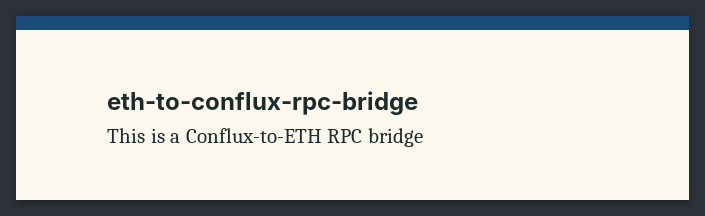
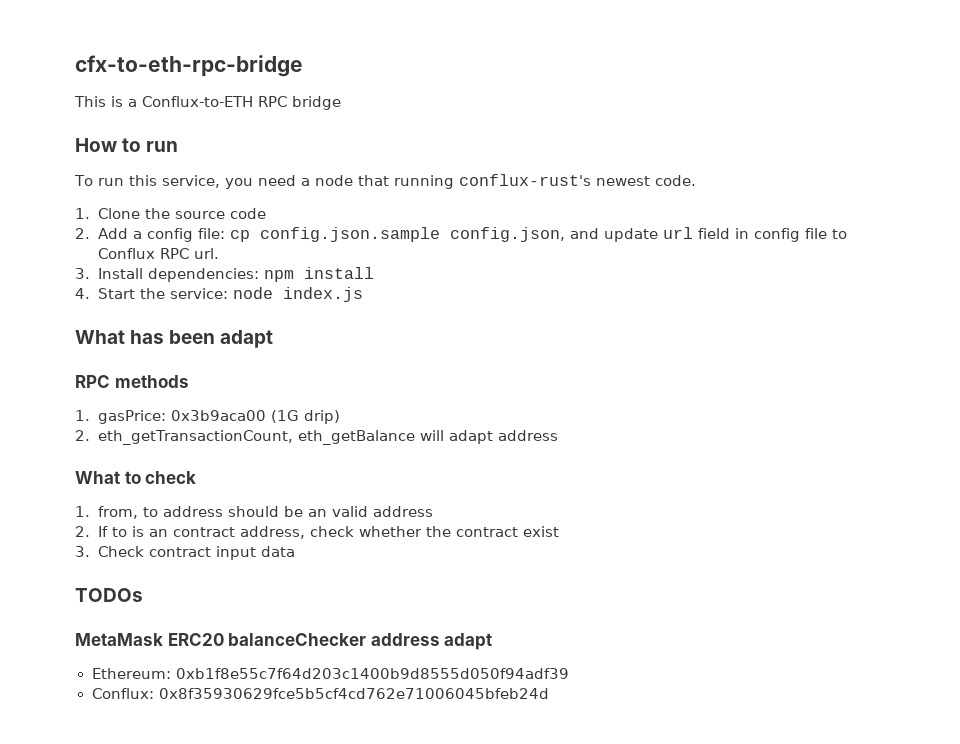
- eth-to-conflux-rpc-bridge
+ cfx-to-eth-rpc-bridge
+ How to run
+ To run this service, you need a node that running conflux-rust's newest code.
+ 1. Clone the source code
+ 2. Add a config file: cp config.json.sample config.json, and update url field in config file to Conflux RPC url.
+ 3. Install dependencies: npm install
+ 4. Start the service: node index.js
+ What has been adapt
+ RPC methods
+ 1. gasPrice: 0x3b9aca00 (1G drip)
+ 2. eth_getTransactionCount, eth_getBalance will adapt address
+ What to check
+ 1. from, to address should be an valid address
+ 2. If to is an contract address, check whether the contract exist
+ 3. Check contract input data
+ TODOs
+ MetaMask ERC20 balanceChecker address adapt
+ Ethereum: 0xb1f8e55c7f64d203c1400b9d8555d050f94adf39
+ Conflux: 0x8f35930629fce5b5cf4cd762e71006045bfeb24d

